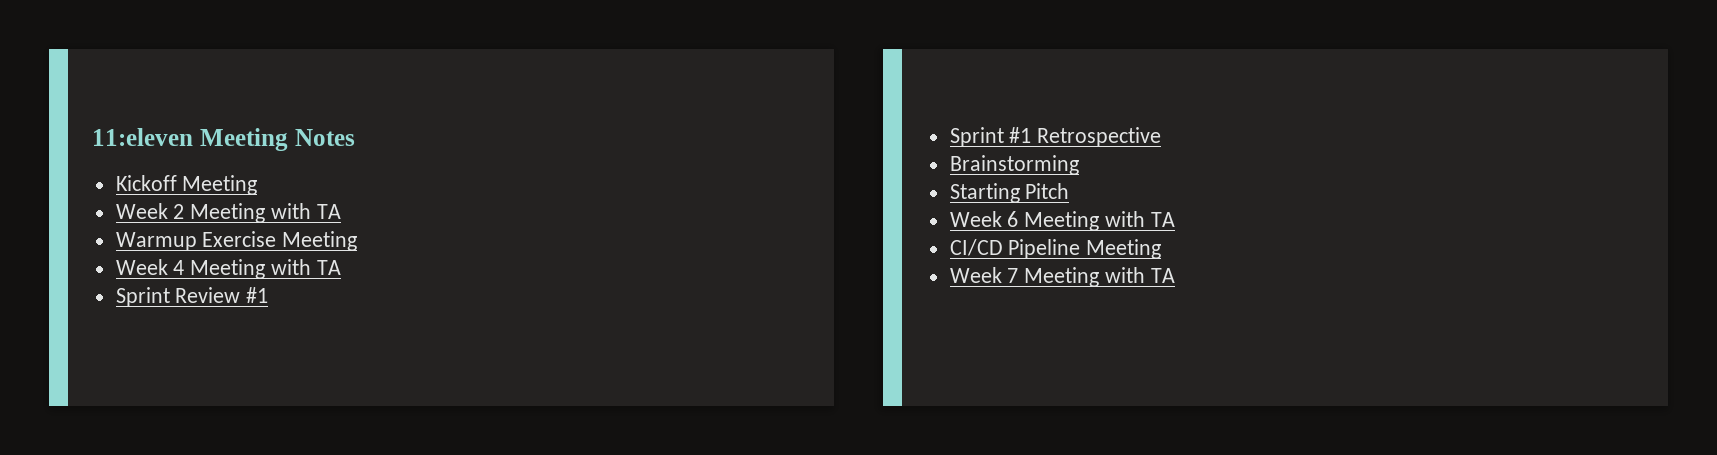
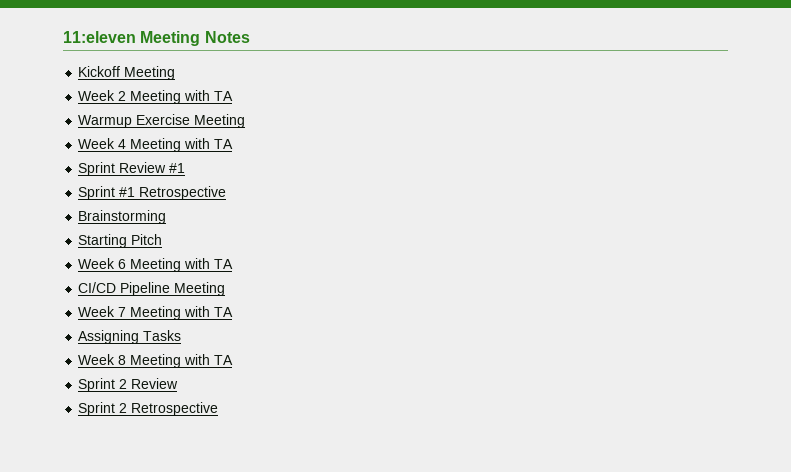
+ Assigning Tasks
+ Week 8 Meeting with TA
+ Sprint 2 Review
+ Sprint 2 Retrospective

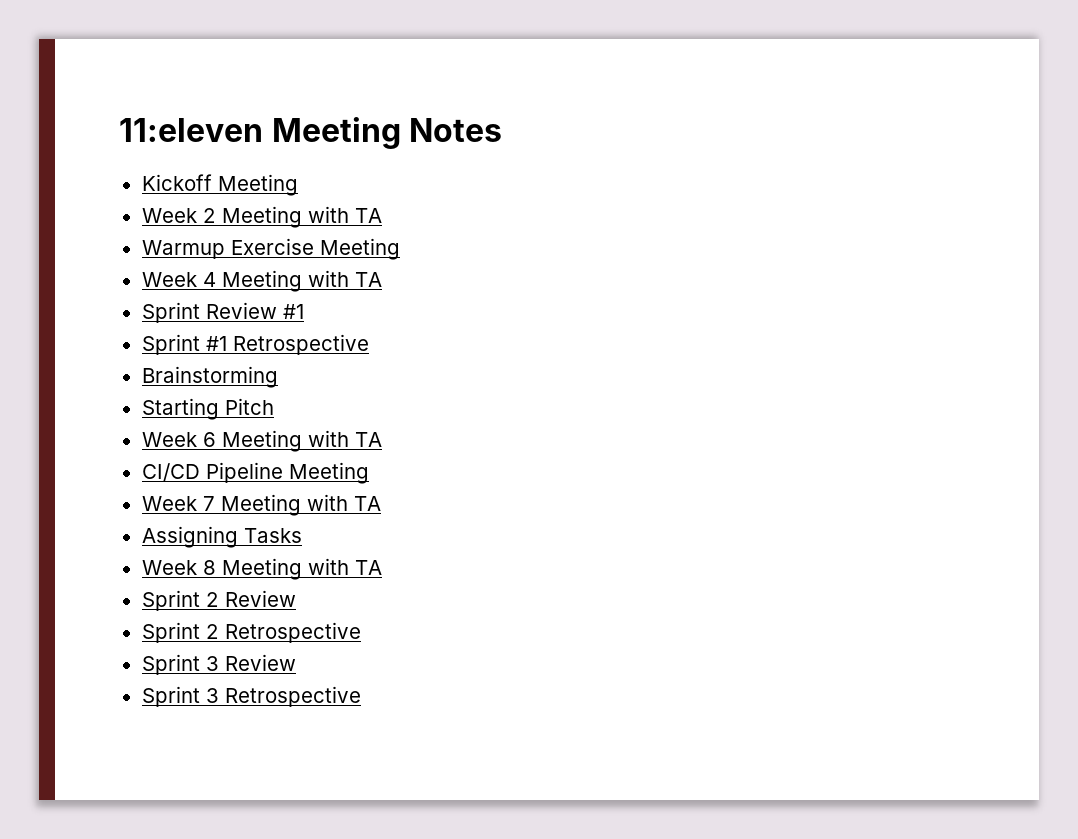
+ Sprint 3 Review
+ Sprint 3 Retrospective

